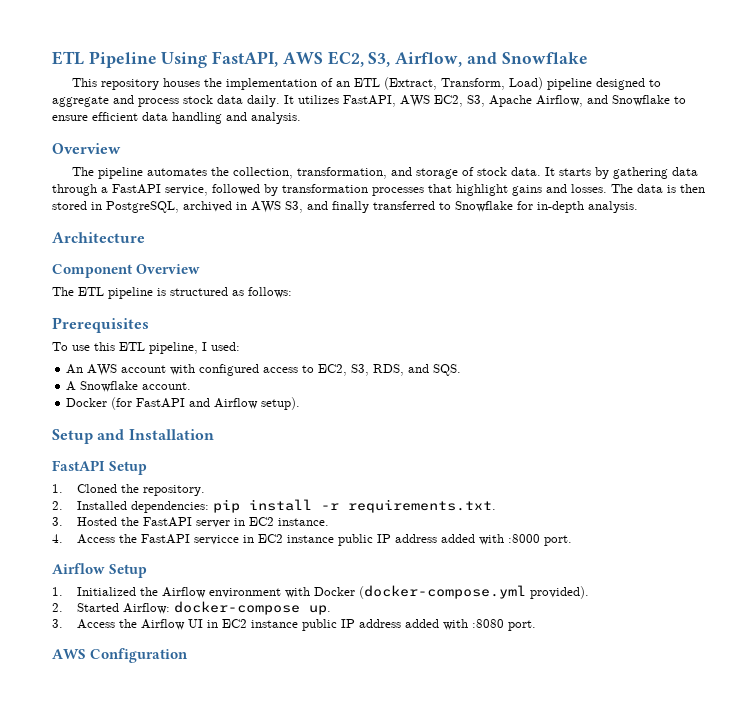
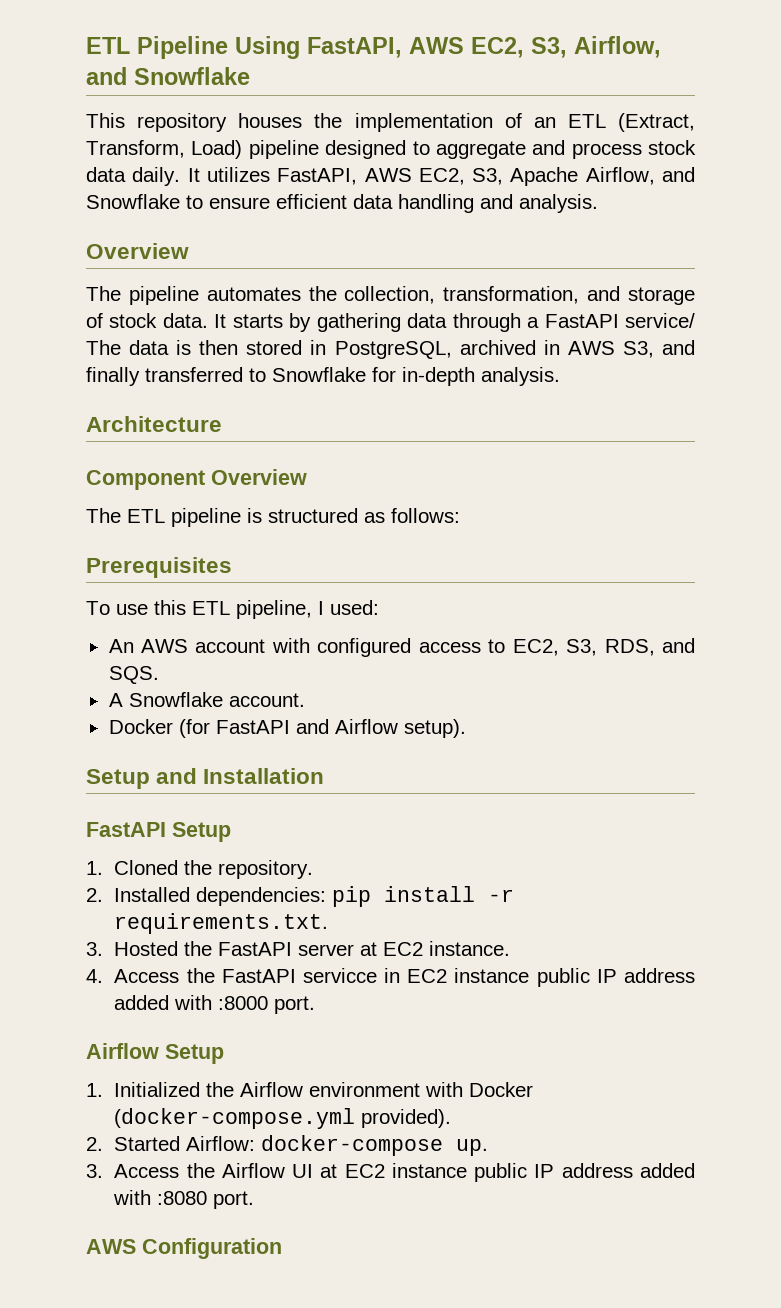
- It starts by gathering data through a FastAPI service, followed by transformation processes that highlight gains and losses. The data is then stored in PostgreSQL, archived in AWS S3, and finally transferred to Snowflake for in-depth analysis.
+ It starts by gathering data through a FastAPI service/ The data is then stored in PostgreSQL, archived in AWS S3, and finally transferred to Snowflake for in-depth analysis.
- 3. Hosted the FastAPI server in EC2 instance.
+ 3. Hosted the FastAPI server at EC2 instance.
- 3. Access the Airflow UI in EC2 instance public IP address added with :8080 port.
+ 3. Access the Airflow UI at EC2 instance public IP address added with :8080 port.

